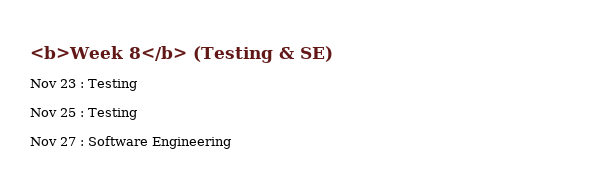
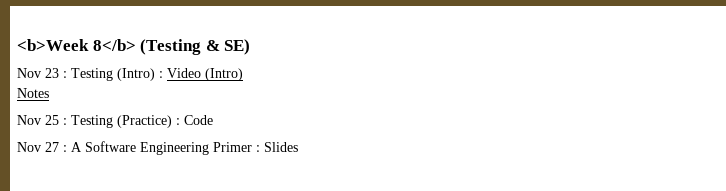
- Nov 23 : Testing
+ Nov 23 : Testing (Intro) : Video (Intro)
+ Notes
- Nov 25 : Testing
+ Nov 25 : Testing (Practice) : Code
- Nov 27 : Software Engineering
+ Nov 27 : A Software Engineering Primer : Slides

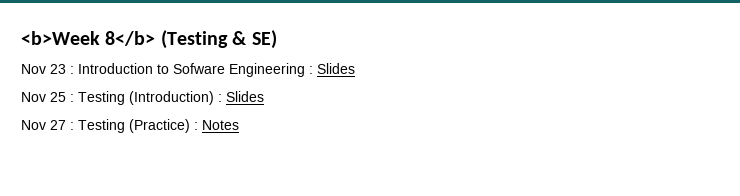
- Nov 23 : Testing (Intro) : Video (Intro)
- Notes
+ Nov 23 : Introduction to Sofware Engineering : Slides
- Nov 25 : Testing (Practice) : Code
+ Nov 25 : Testing (Introduction) : Slides
- Nov 27 : A Software Engineering Primer : Slides
+ Nov 27 : Testing (Practice) : Notes

